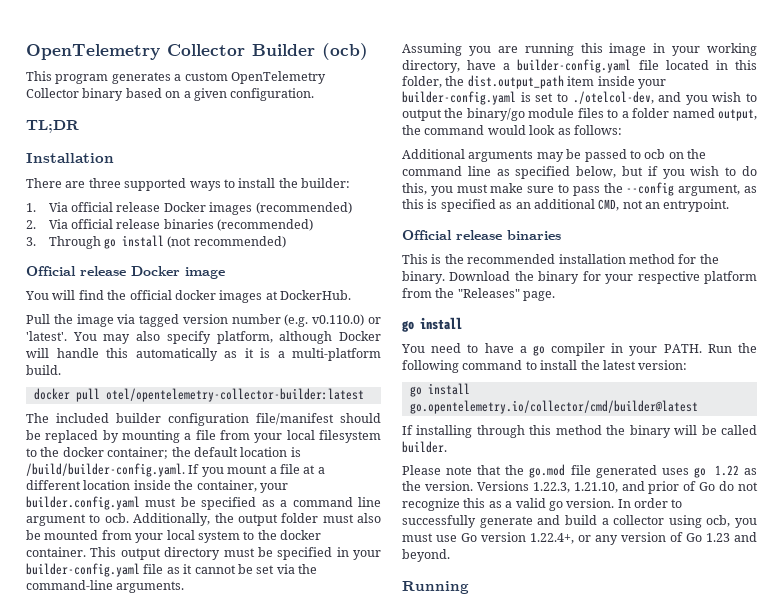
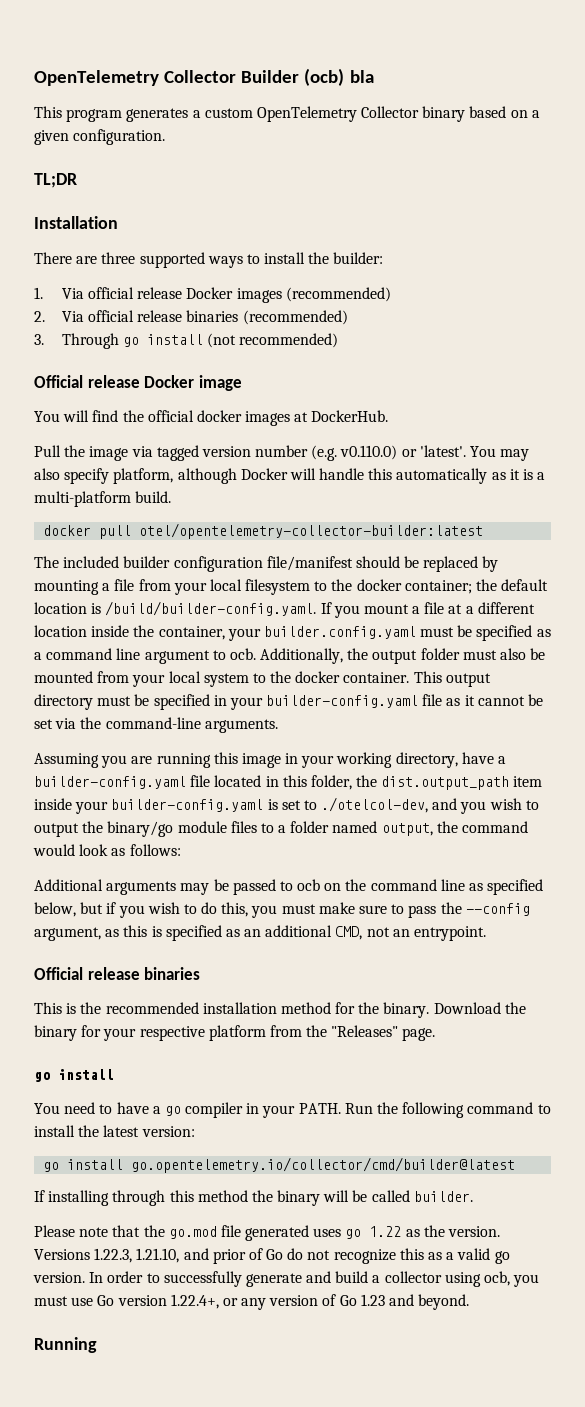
- OpenTelemetry Collector Builder (ocb)
+ OpenTelemetry Collector Builder (ocb) bla

